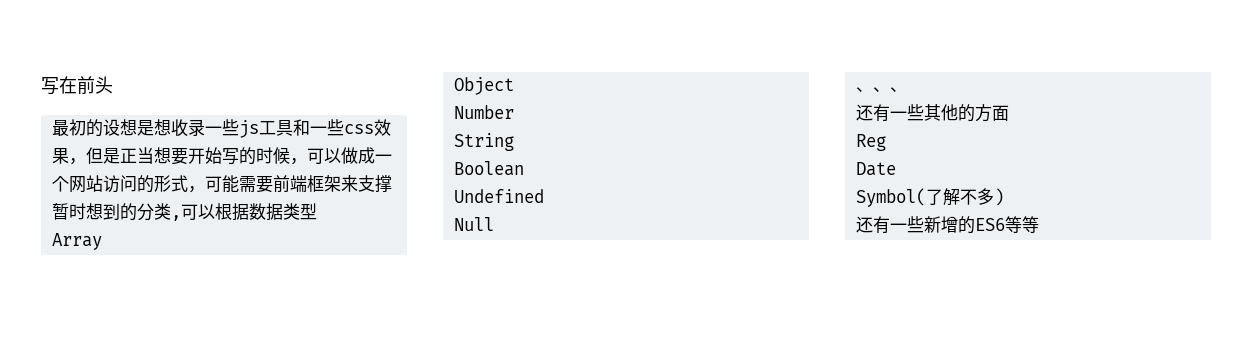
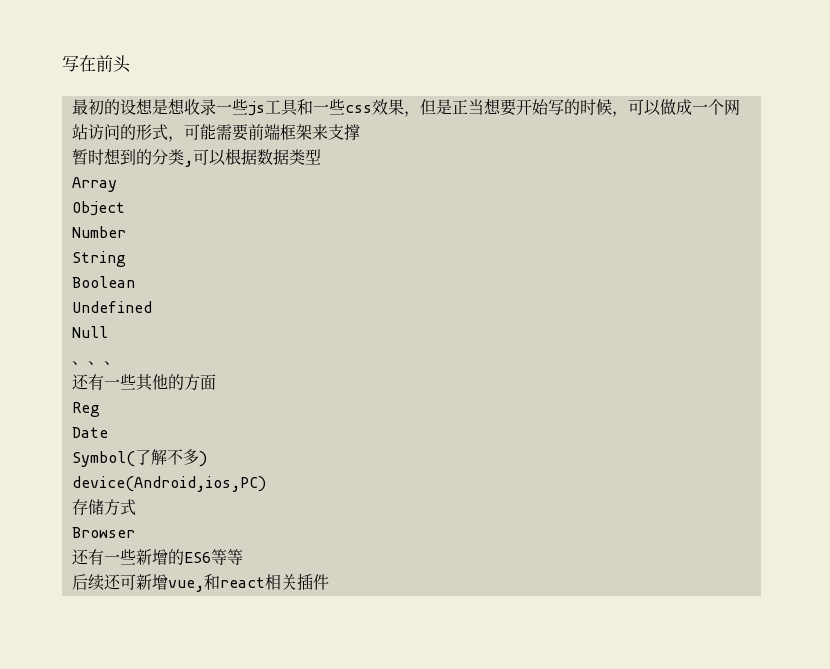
+ device(Android,ios,PC)
+ 存储方式
+ Browser
+ 后续还可新增vue,和react相关插件

